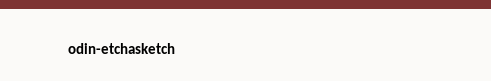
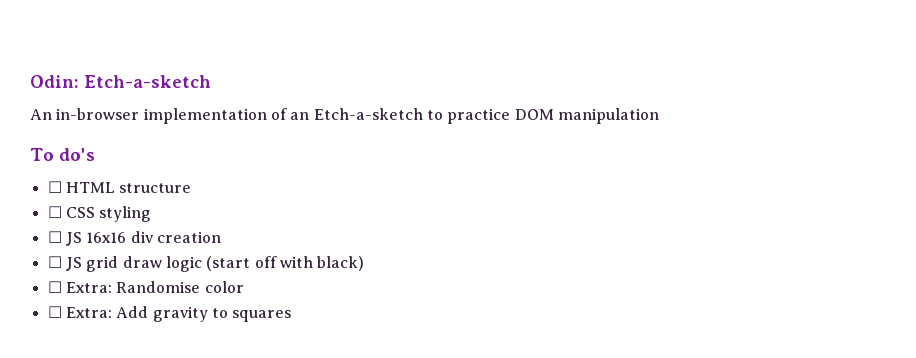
- odin-etchasketch
+ Odin: Etch-a-sketch
+ An in-browser implementation of an Etch-a-sketch to practice DOM manipulation
+ To do's
+ ☐ HTML structure
+ ☐ CSS styling
+ ☐ JS 16x16 div creation
+ ☐ JS grid draw logic (start off with black)
+ ☐ Extra: Randomise color
+ ☐ Extra: Add gravity to squares

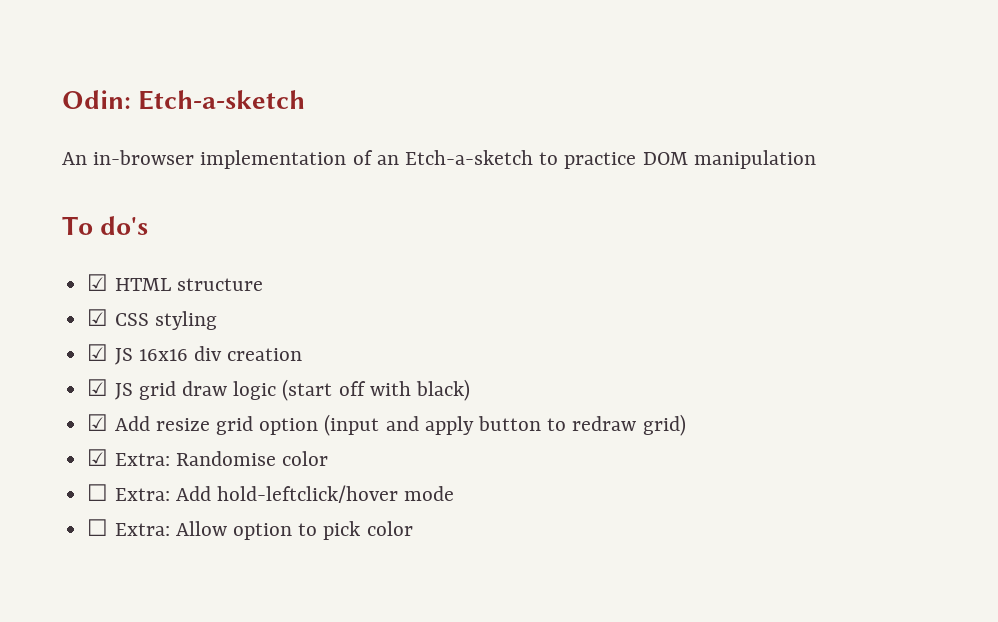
- ☐ HTML structure
+ ☑ HTML structure
- ☐ CSS styling
+ ☑ CSS styling
- ☐ JS 16x16 div creation
+ ☑ JS 16x16 div creation
- ☐ JS grid draw logic (start off with black)
+ ☑ JS grid draw logic (start off with black)
- ☐ Extra: Randomise color
+ ☑ Add resize grid option (input and apply button to redraw grid)
+ ☑ Extra: Randomise color
- ☐ Extra: Add gravity to squares
+ ☐ Extra: Add hold-leftclick/hover mode
+ ☐ Extra: Allow option to pick color

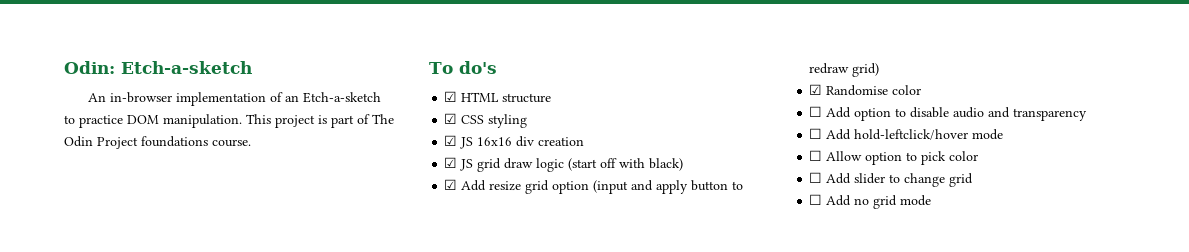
- An in-browser implementation of an Etch-a-sketch to practice DOM manipulation
+ An in-browser implementation of an Etch-a-sketch to practice DOM manipulation. This project is part of The Odin Project foundations course.
- ☑ Extra: Randomise color
+ ☑ Randomise color
- ☐ Extra: Add hold-leftclick/hover mode
+ ☐ Add option to disable audio and transparency
+ ☐ Add hold-leftclick/hover mode
- ☐ Extra: Allow option to pick color
+ ☐ Allow option to pick color
+ ☐ Add slider to change grid
+ ☐ Add no grid mode

